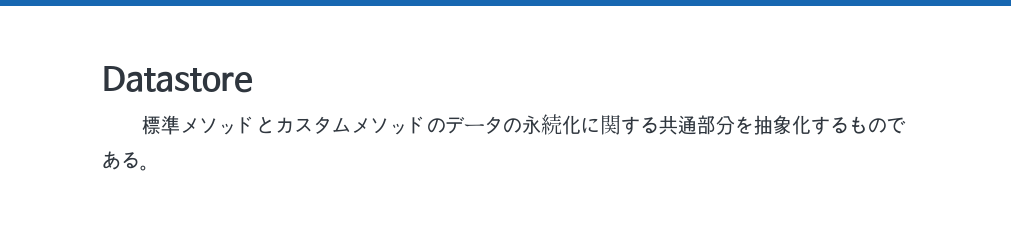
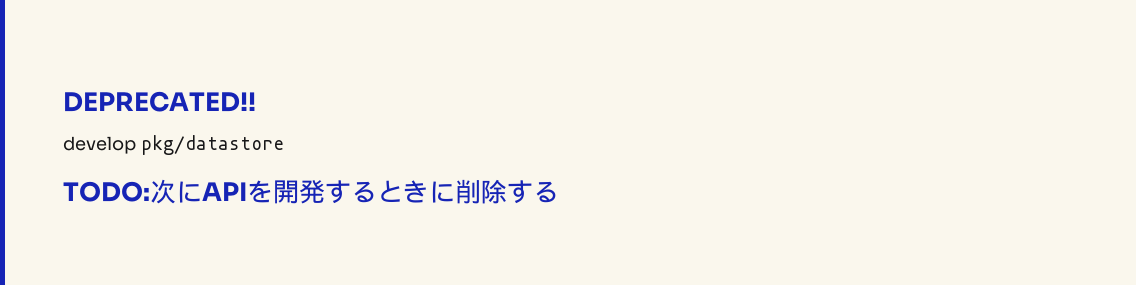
- Datastore
- 標準メソッドとカスタムメソッドのデータの永続化に関する共通部分を抽象化するものである。
+ DEPRECATED!!
+ develop pkg/datastore
+ TODO:次にAPIを開発するときに削除する

